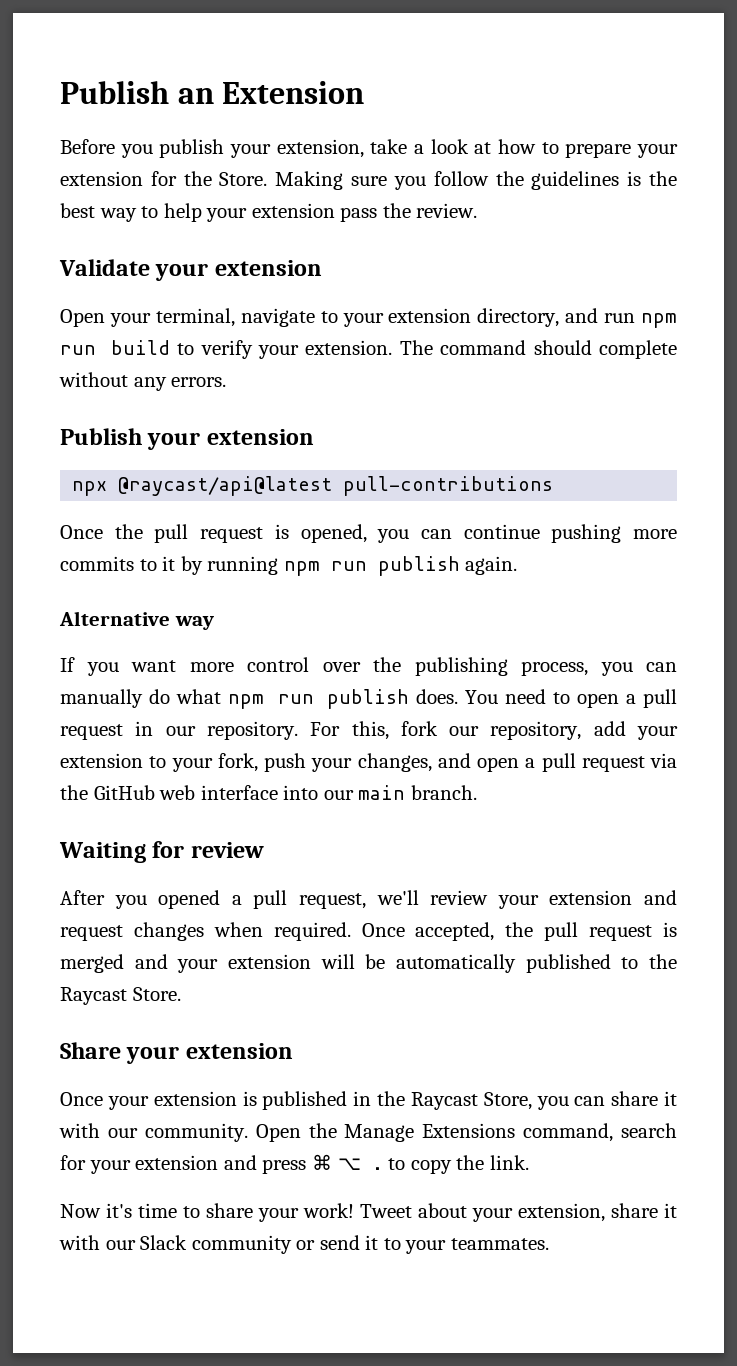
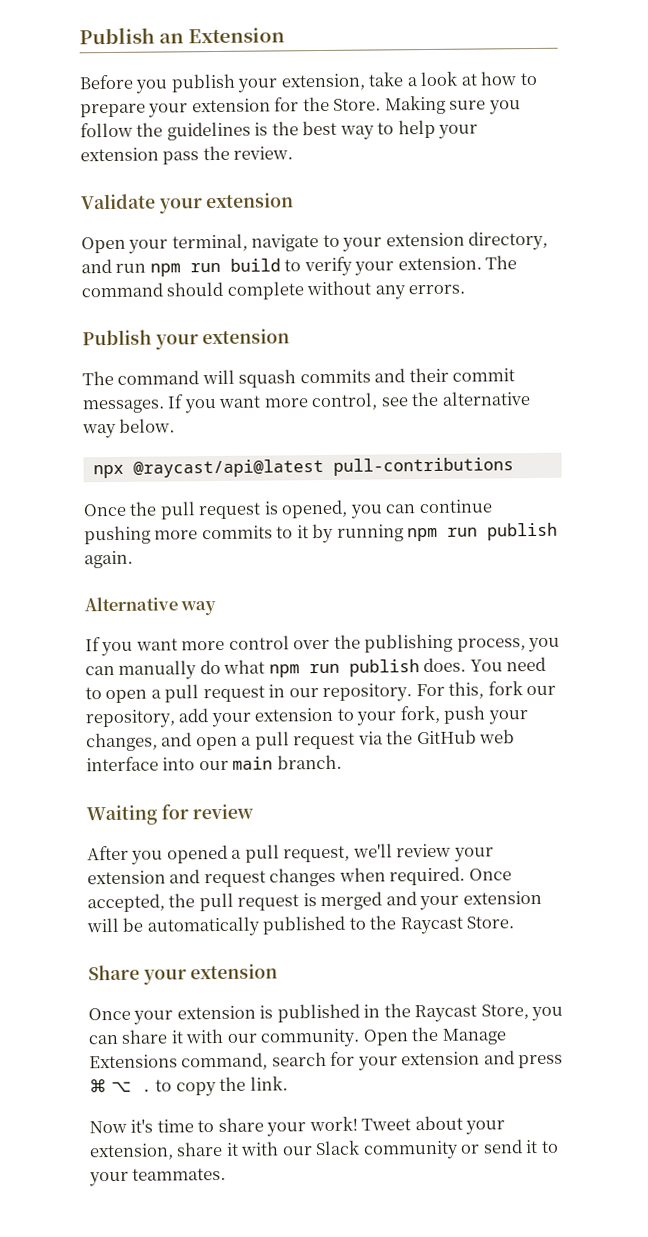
+ The command will squash commits and their commit messages. If you want more control, see the alternative way below.

